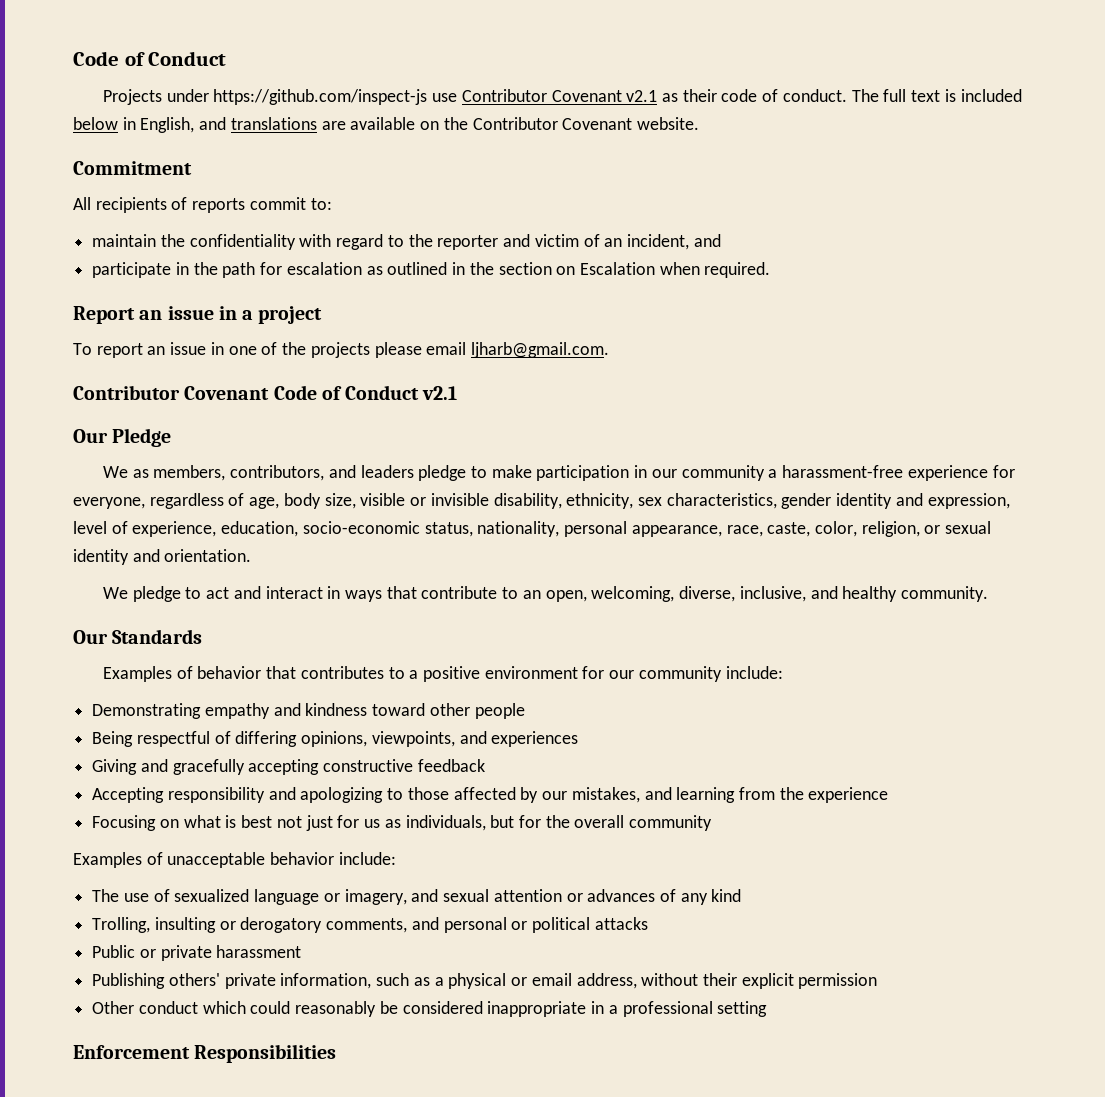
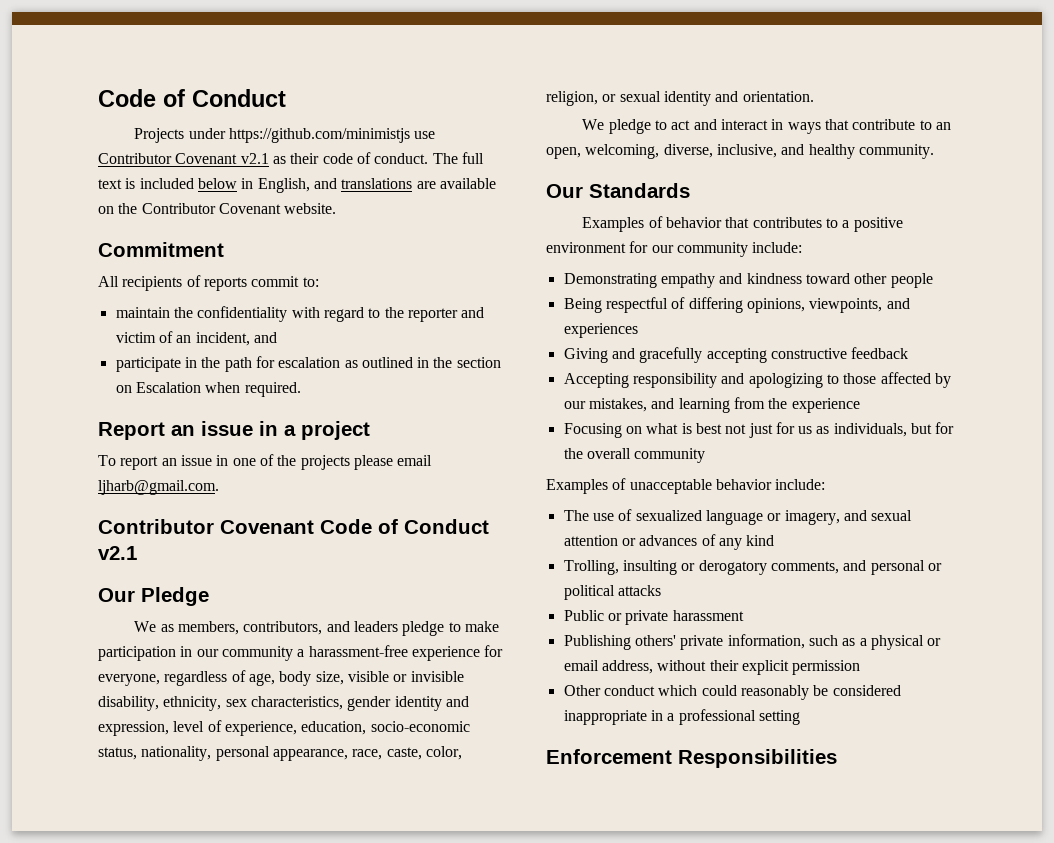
- Projects under https://github.com/inspect-js use Contributor Covenant v2.1 as their code of conduct.
+ Projects under https://github.com/minimistjs use Contributor Covenant v2.1 as their code of conduct.

